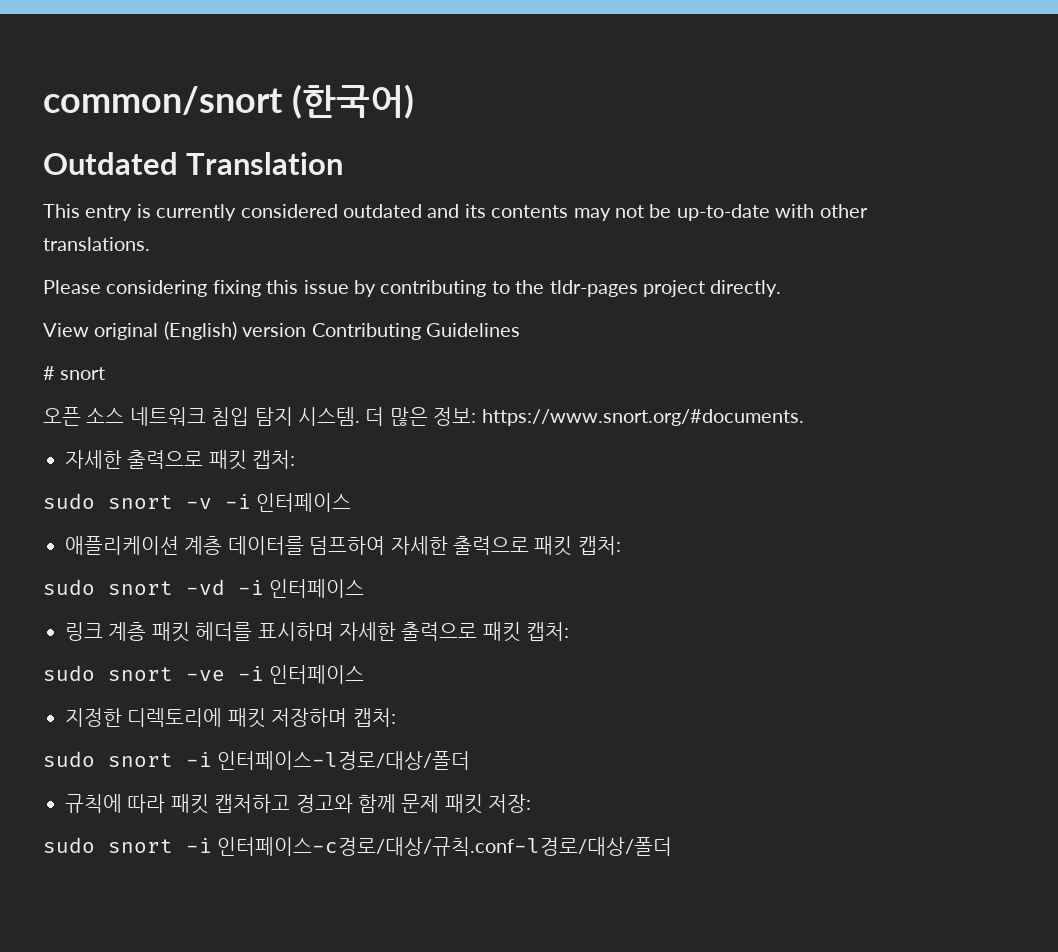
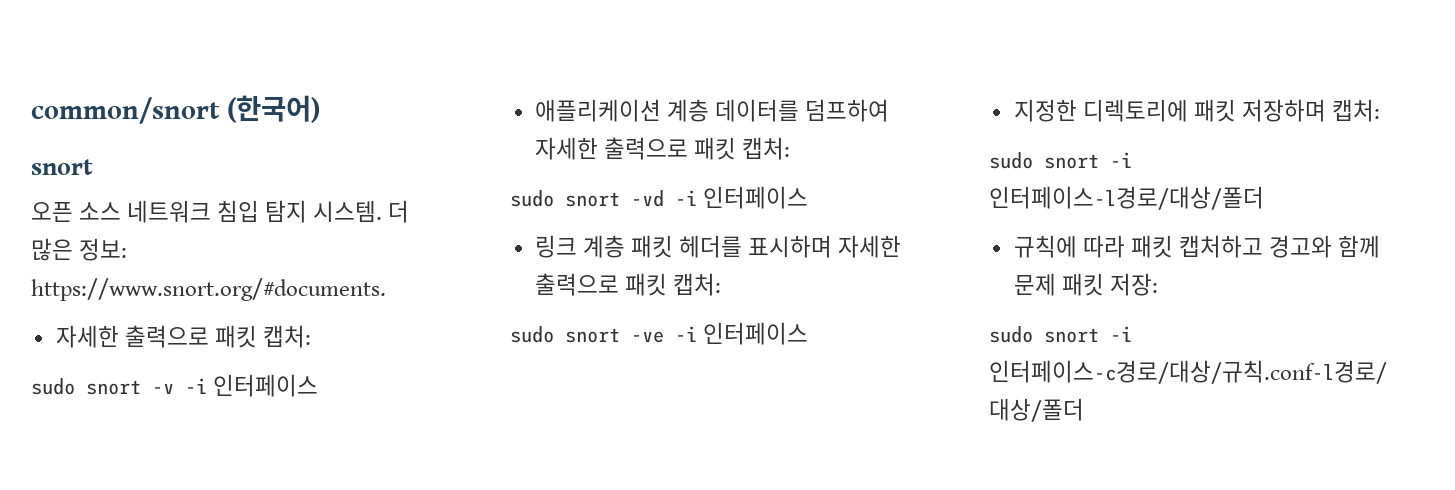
  common/snort (한국어)
- Outdated Translation
- This entry is currently considered outdated and its contents may not be up-to-date with other translations.
- Please considering fixing this issue by contributing to the tldr-pages project directly.
- View original (English) version Contributing Guidelines
- # snort
+ snort

